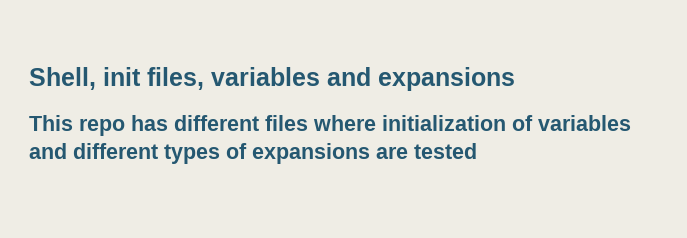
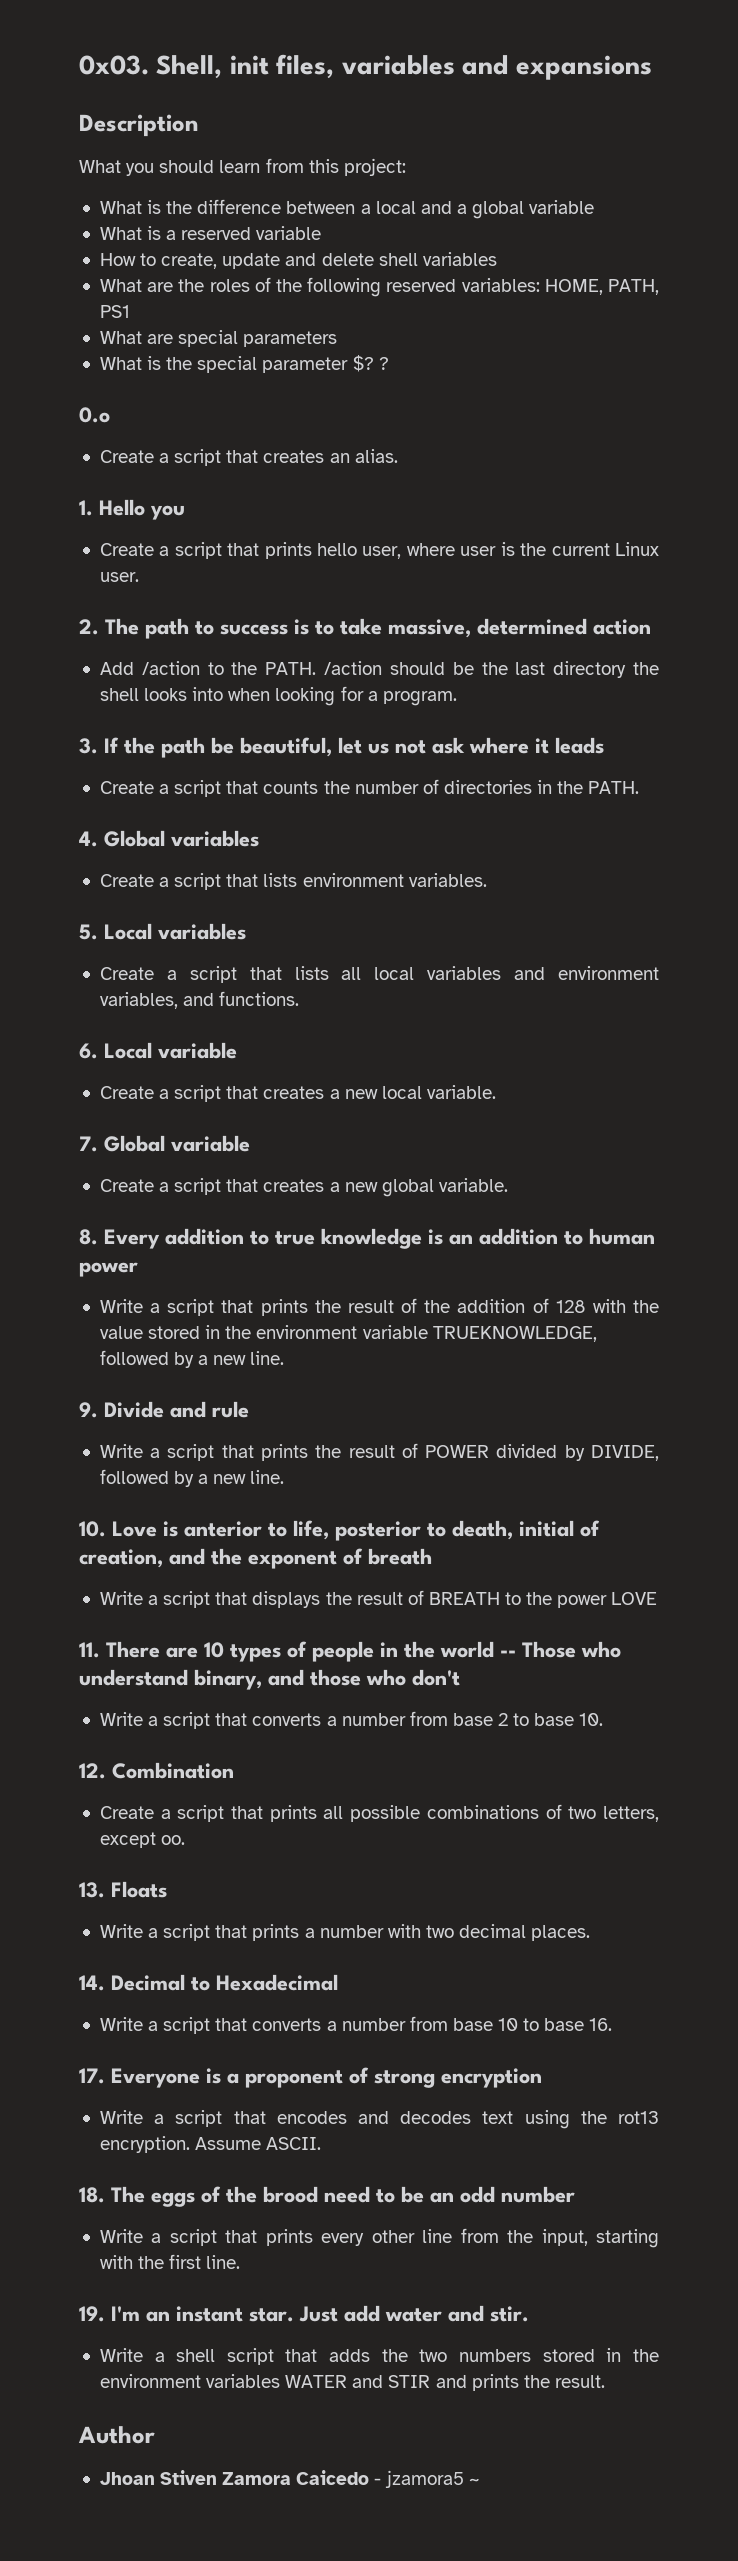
+ 0x03.
- This repo has different files where initialization of variables and different types of expansions are tested
+ Description
+ What you should learn from this project:
+ What is the difference between a local and a global variable
+ What is a reserved variable
+ How to create, update and delete shell variables
+ What are the roles of the following reserved variables: HOME, PATH, PS1
+ What are special parameters
+ What is the special parameter $? ?
+ 0.o
+ Create a script that creates an alias.
+ 1. Hello you
+ Create a script that prints hello user, where user is the current Linux user.
+ 2. The path to success is to take massive, determined action
+ Add /action to the PATH. /action should be the last directory the shell looks into when looking for a program.
+ 3. If the path be beautiful, let us not ask where it leads
+ Create a script that counts the number of directories in the PATH.
+ 4. Global variables
+ Create a script that lists environment variables.
+ 5. Local variables
+ Create a script that lists all local variables and environment variables, and functions.
+ 6. Local variable
+ Create a script that creates a new local variable.
+ 7. Global variable
+ Create a script that creates a new global variable.
+ 8. Every addition to true knowledge is an addition to human power
+ Write a script that prints the result of the addition of 128 with the value stored in the environment variable TRUEKNOWLEDGE, followed by a new line.
+ 9. Divide and rule
+ Write a script that prints the result of POWER divided by DIVIDE, followed by a new line.
+ 10. Love is anterior to life, posterior to death, initial of creation, and the exponent of breath
+ Write a script that displays the result of BREATH to the power LOVE
+ 11. There are 10 types of people in the world -- Those who understand binary, and those who don't
+ Write a script that converts a number from base 2 to base 10.
+ 12. Combination
+ Create a script that prints all possible combinations of two letters, except oo.
+ 13. Floats
+ Write a script that prints a number with two decimal places.
+ 14. Decimal to Hexadecimal
+ Write a script that converts a number from base 10 to base 16.
+ 17. Everyone is a proponent of strong encryption
+ Write a script that encodes and decodes text using the rot13 encryption. Assume ASCII.
+ 18. The eggs of the brood need to be an odd number
+ Write a script that prints every other line from the input, starting with the first line.
+ 19. I'm an instant star. Just add water and stir.
+ Write a shell script that adds the two numbers stored in the environment variables WATER and STIR and prints the result.
+ Author
+ Jhoan Stiven Zamora Caicedo - jzamora5 ~

